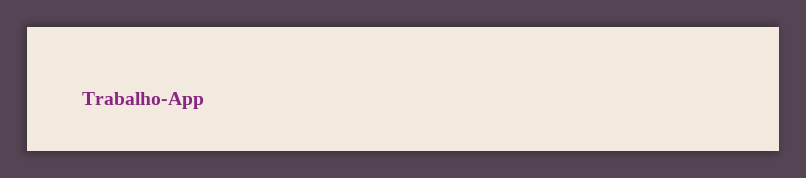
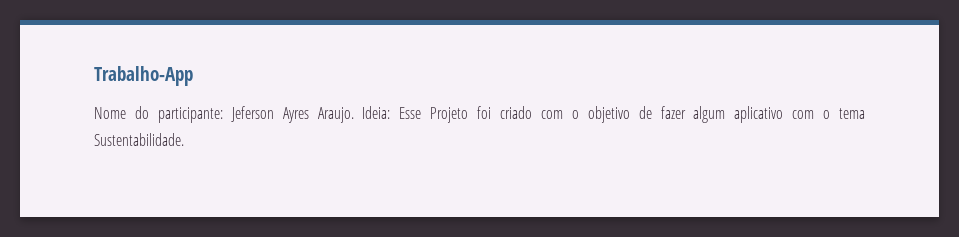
+ Nome do participante: Jeferson Ayres Araujo. Ideia: Esse Projeto foi criado com o objetivo de fazer algum aplicativo com o tema Sustentabilidade.

